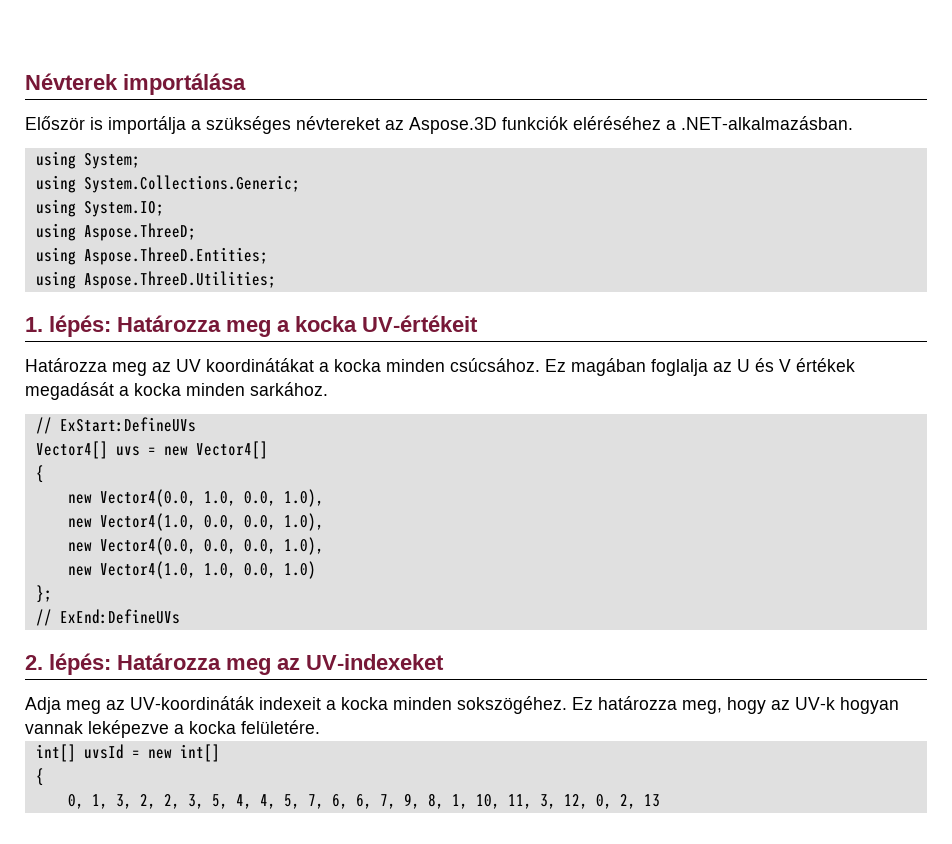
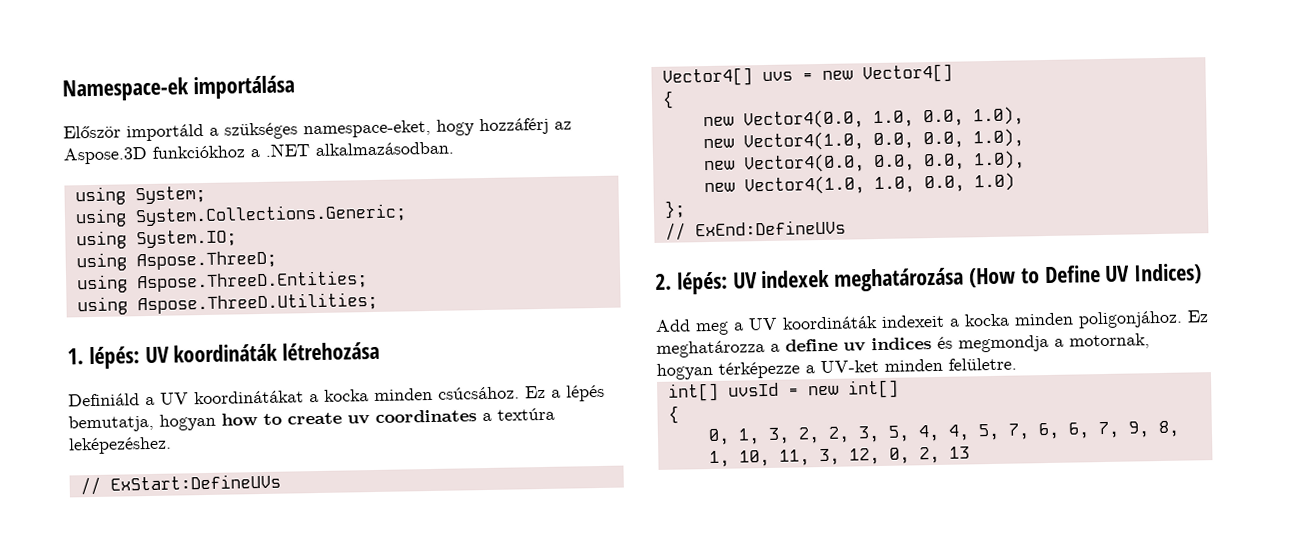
- Névterek importálása
+ Namespace-ek importálása
- Először is importálja a szükséges névtereket az Aspose.3D funkciók eléréséhez a .NET-alkalmazásban.
+ Először importáld a szükséges namespace-eket, hogy hozzáférj az Aspose.3D funkciókhoz a .NET alkalmazásodban.
- 1. lépés: Határozza meg a kocka UV-értékeit
- Határozza meg az UV koordinátákat a kocka minden csúcsához.
+ 1. lépés: UV koordináták létrehozása
+ Definiáld a UV koordinátákat a kocka minden csúcsához.
- Ez magában foglalja az U és V értékek megadását a kocka minden sarkához.
+ Ez a lépés bemutatja, hogyan how to create uv coordinates a textúra leképezéshez.
- 2. lépés: Határozza meg az UV-indexeket
- Adja meg az UV-koordináták indexeit a kocka minden sokszögéhez. Ez határozza meg, hogy az UV-k hogyan vannak leképezve a kocka felületére.
+ 2. lépés: UV indexek meghatározása (How to Define UV Indices)
+ Add meg a UV koordináták indexeit a kocka minden poligonjához. Ez meghatározza a define uv indices és megmondja a motornak, hogyan térképezze a UV-ket minden felületre.

